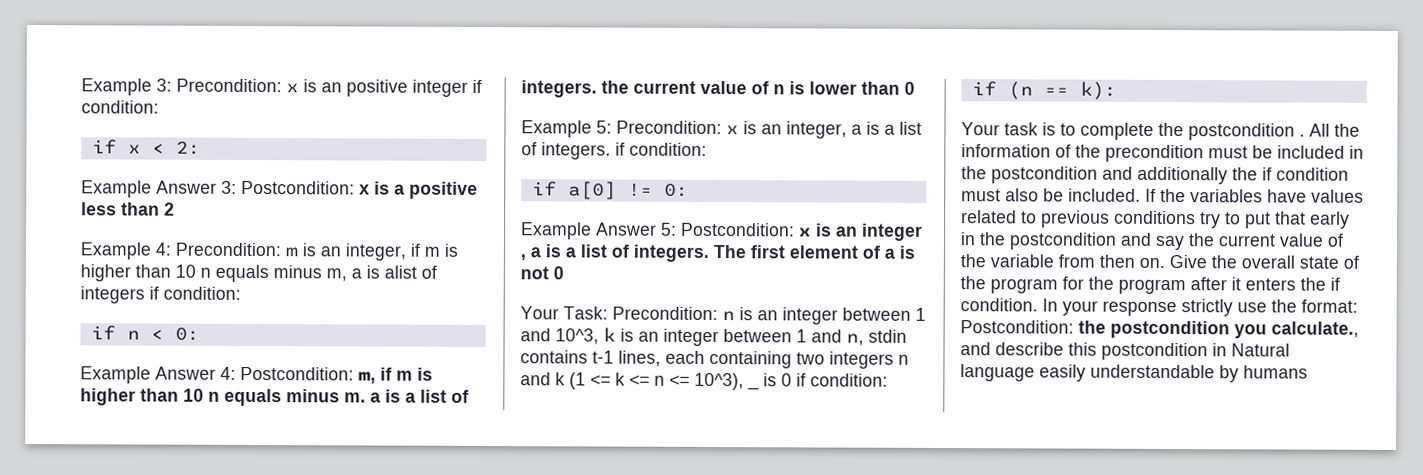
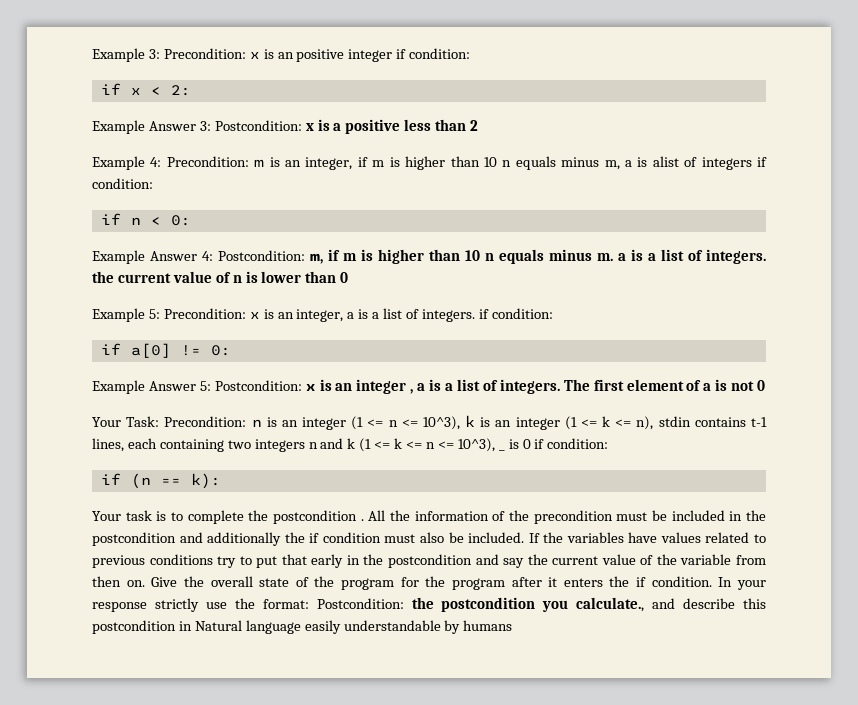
- Your Task: Precondition: n is an integer between 1 and 10^3, k is an integer between 1 and n, stdin contains t-1 lines, each containing two integers n and k (1 <= k <= n <= 10^3), _ is 0 if condition:
+ Your Task: Precondition: n is an integer (1 <= n <= 10^3), k is an integer (1 <= k <= n), stdin contains t-1 lines, each containing two integers n and k (1 <= k <= n <= 10^3), _ is 0 if condition:

